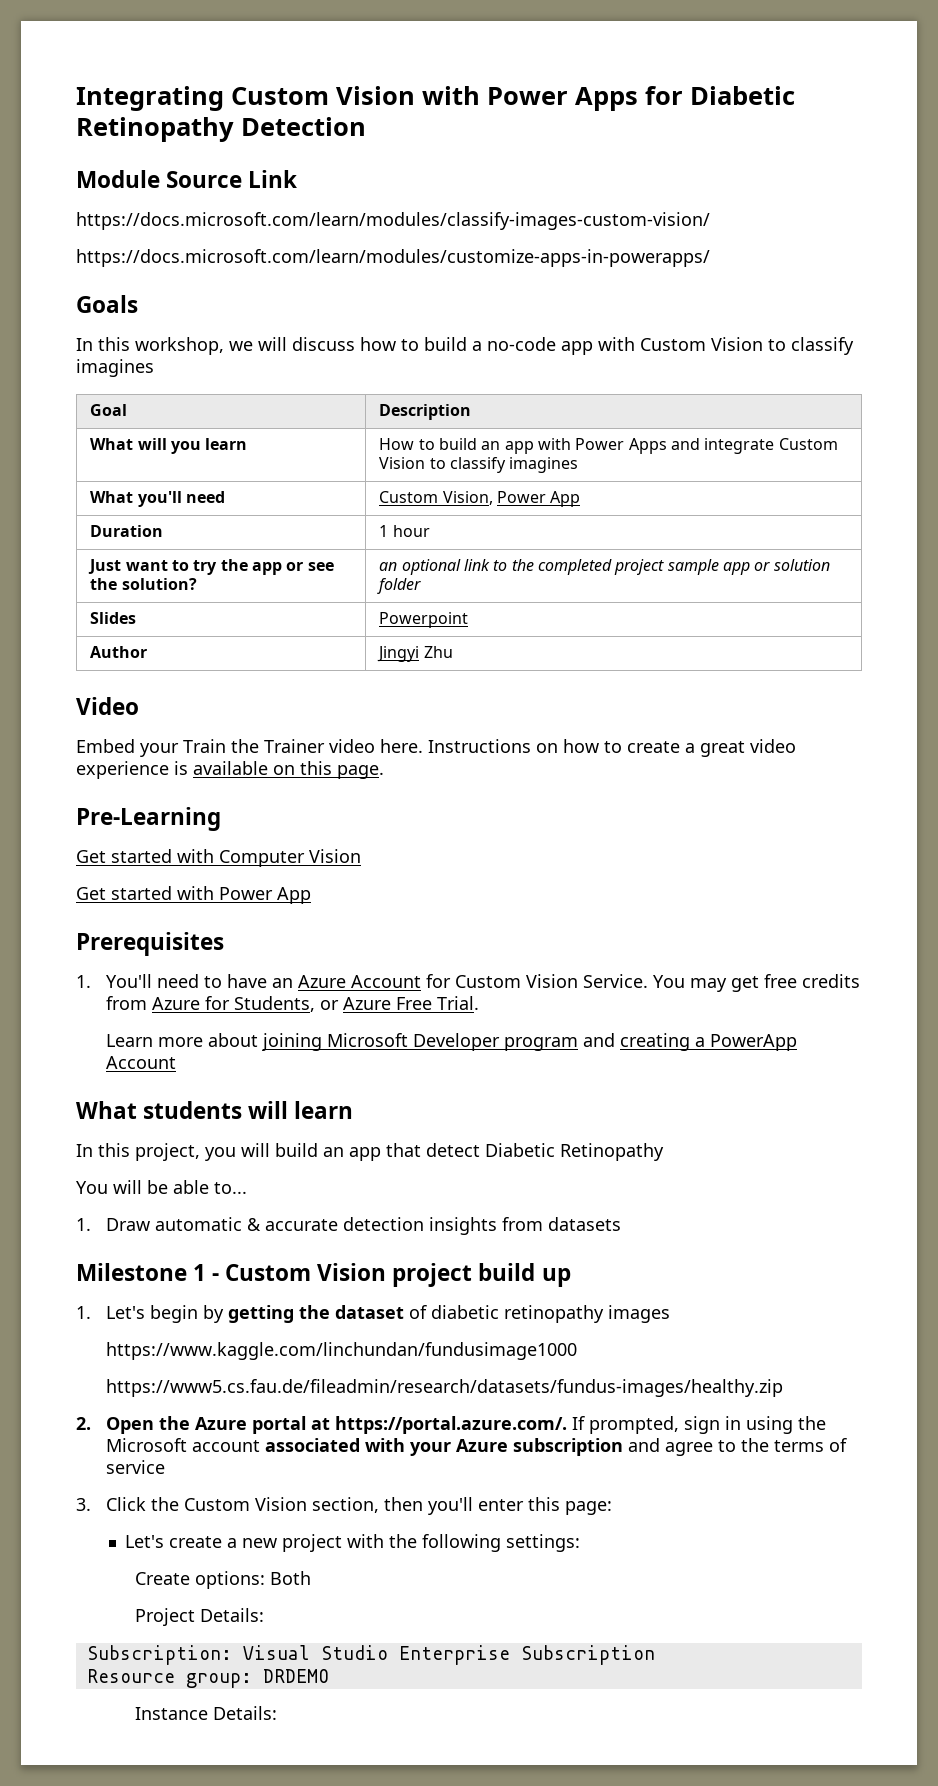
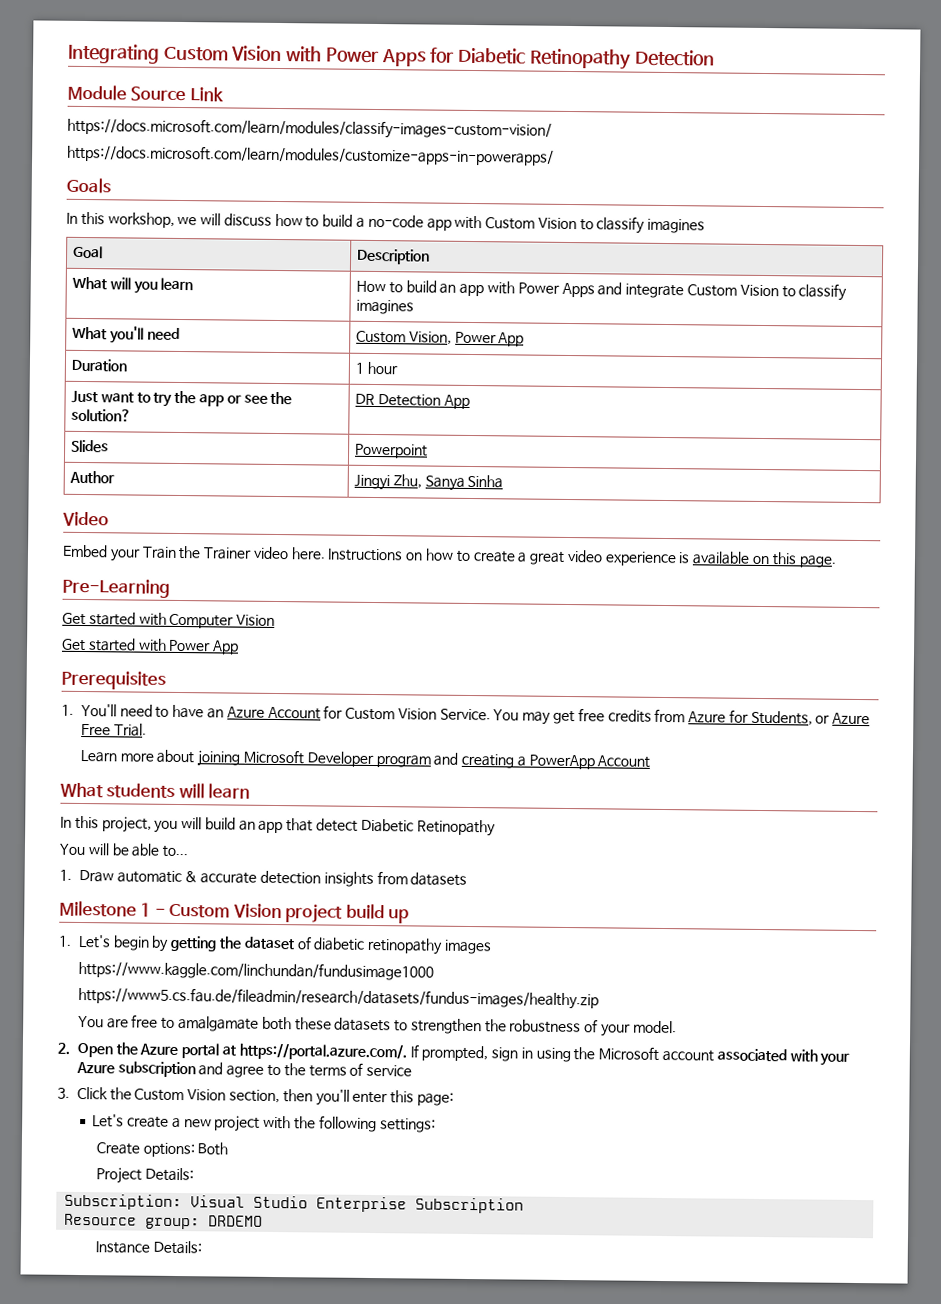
- Just want to try the app or see the solution? | an optional link to the completed project sample app or solution folder
+ Just want to try the app or see the solution? | DR Detection App
- Author | Jingyi Zhu
+ Author | Jingyi Zhu, Sanya Sinha
+ You are free to amalgamate both these datasets to strengthen the robustness of your model.

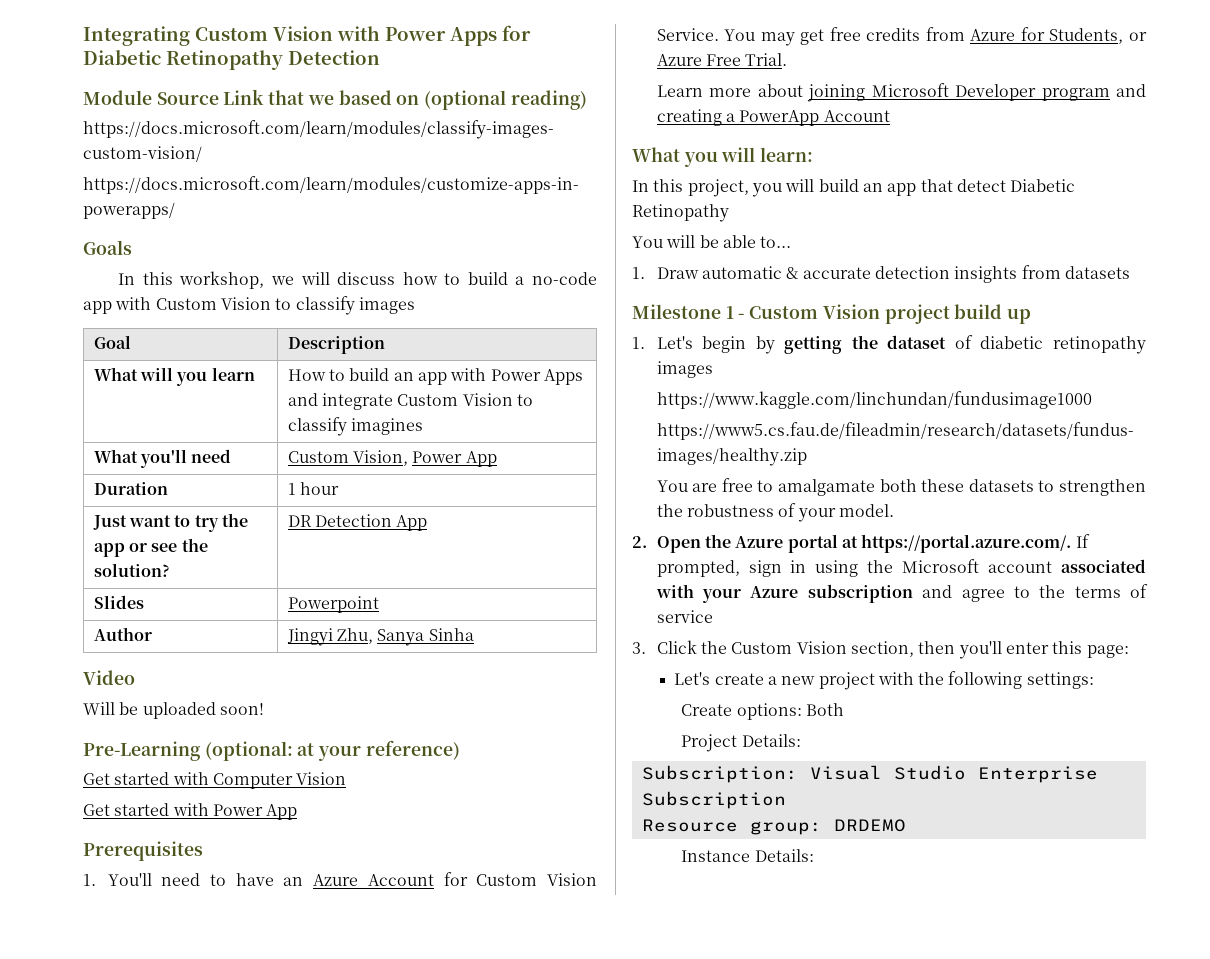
- Module Source Link
+ Module Source Link that we based on (optional reading)
- In this workshop, we will discuss how to build a no-code app with Custom Vision to classify imagines
+ In this workshop, we will discuss how to build a no-code app with Custom Vision to classify images
- Embed your Train the Trainer video here. Instructions on how to create a great video experience is available on this page.
- Pre-Learning
+ Will be uploaded soon!
+ Pre-Learning (optional: at your reference)
- What students will learn
+ What you will learn:

